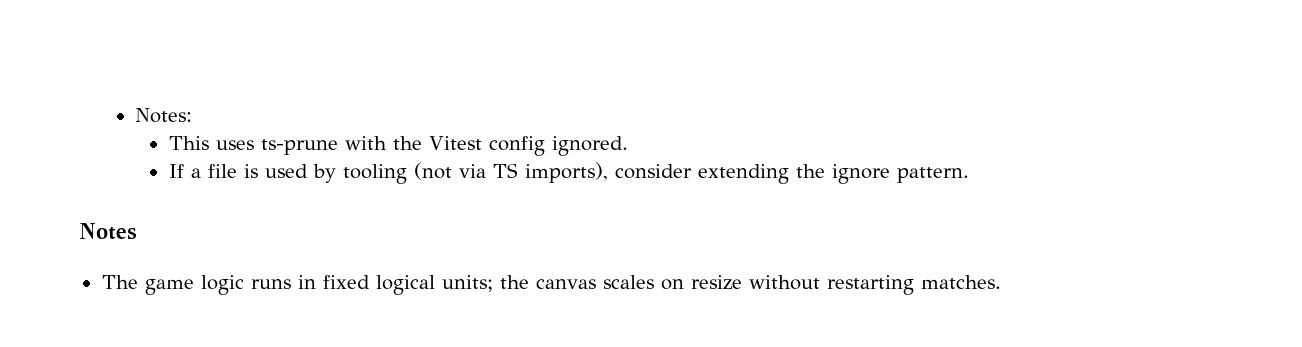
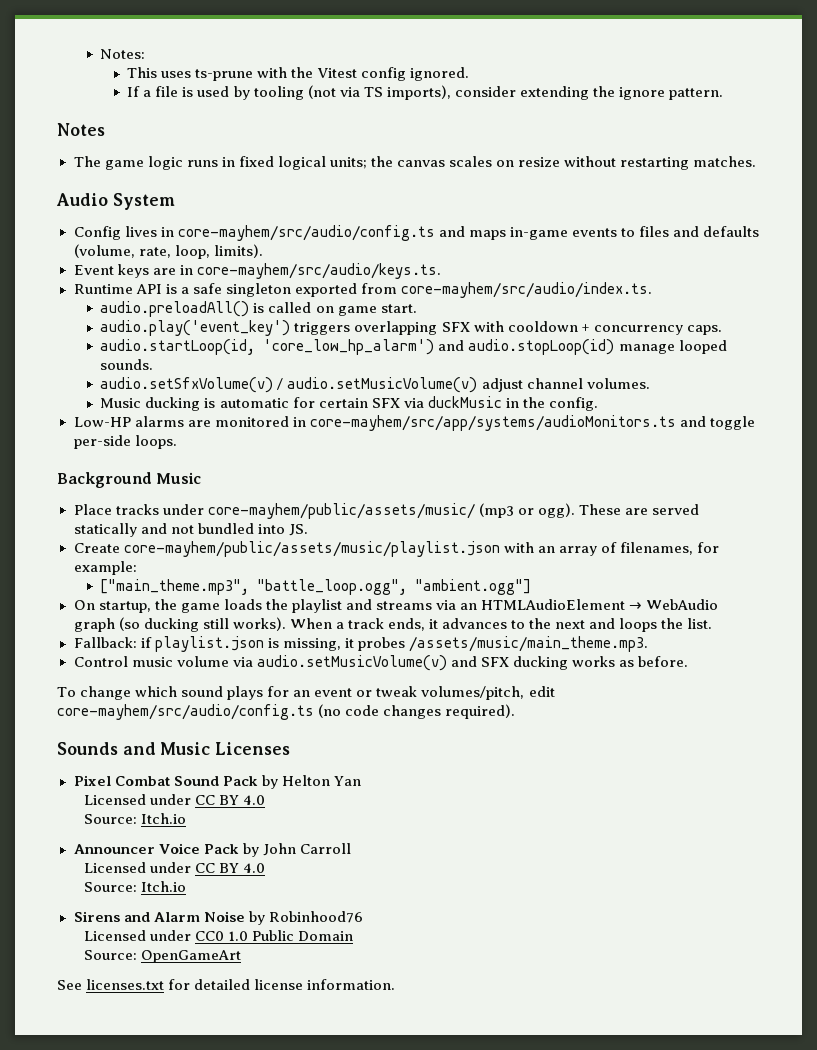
+ Audio System
+ Config lives in core-mayhem/src/audio/config.ts and maps in-game events to files and defaults (volume, rate, loop, limits).
+ Event keys are in core-mayhem/src/audio/keys.ts.
+ Runtime API is a safe singleton exported from core-mayhem/src/audio/index.ts.
+ audio.preloadAll() is called on game start.
+ audio.play('event_key') triggers overlapping SFX with cooldown + concurrency caps.
+ audio.startLoop(id, 'core_low_hp_alarm') and audio.stopLoop(id) manage looped sounds.
+ audio.setSfxVolume(v) / audio.setMusicVolume(v) adjust channel volumes.
+ Music ducking is automatic for certain SFX via duckMusic in the config.
+ Low-HP alarms are monitored in core-mayhem/src/app/systems/audioMonitors.ts and toggle per-side loops.
+ Background Music
+ Place tracks under core-mayhem/public/assets/music/ (mp3 or ogg). These are served statically and not bundled into JS.
+ Create core-mayhem/public/assets/music/playlist.json with an array of filenames, for example:
+ ["main_theme.mp3", "battle_loop.ogg", "ambient.ogg"]
+ On startup, the game loads the playlist and streams via an HTMLAudioElement → WebAudio graph (so ducking still works). When a track ends, it advances to the next and loops the list.
+ Fallback: if playlist.json is missing, it probes /assets/music/main_theme.mp3.
+ Control music volume via audio.setMusicVolume(v) and SFX ducking works as before.
+ To change which sound plays for an event or tweak volumes/pitch, edit core-mayhem/src/audio/config.ts (no code changes required).
+ Sounds and Music Licenses
+ Pixel Combat Sound Pack by Helton Yan
+ Licensed under CC BY 4.0
+ Source: Itch.io
+ Announcer Voice Pack by John Carroll
+ Licensed under CC BY 4.0
+ Source: Itch.io
+ Sirens and Alarm Noise by Robinhood76
+ Licensed under CC0 1.0 Public Domain
+ Source: OpenGameArt
+ See licenses.txt for detailed license information.

